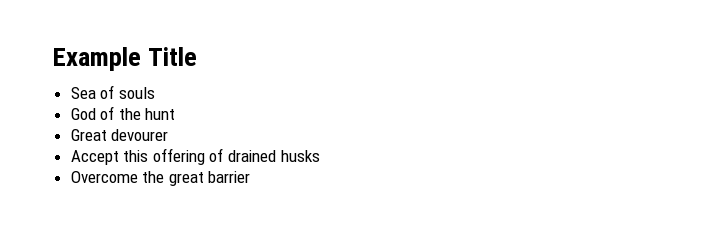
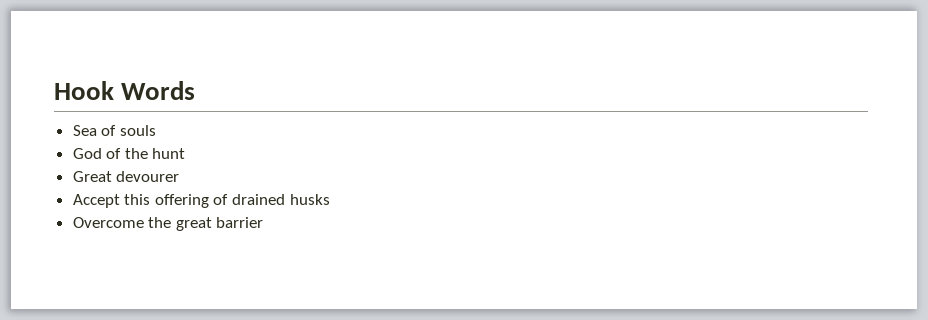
- Example Title
+ Hook Words

